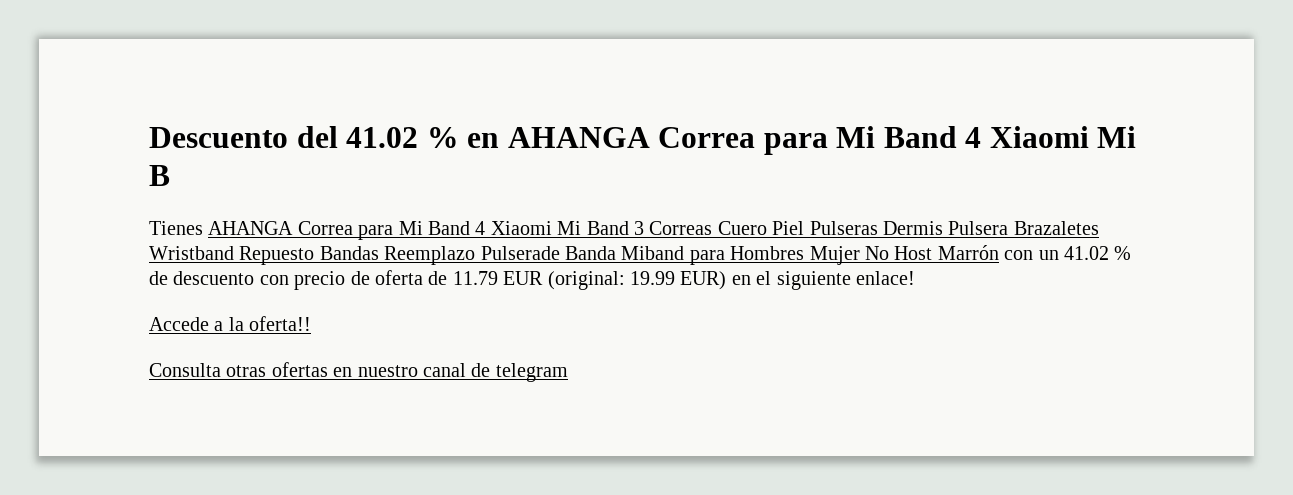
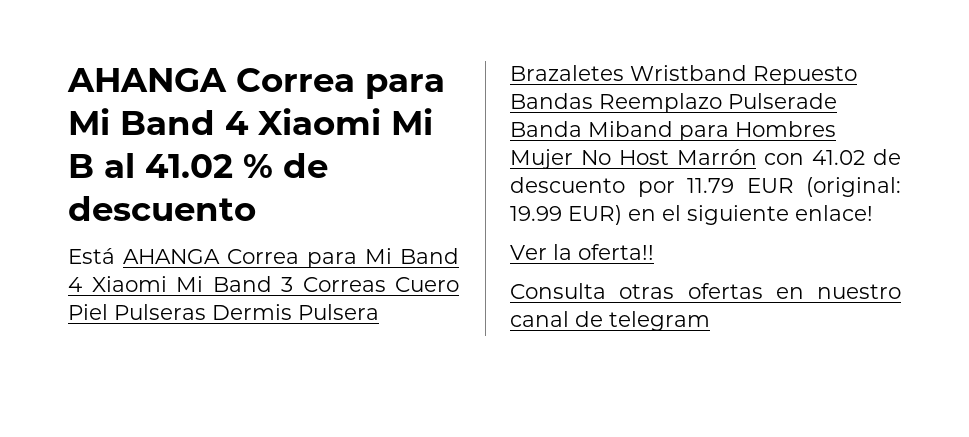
- Descuento del 41.02 % en AHANGA Correa para Mi Band 4 Xiaomi Mi B
- Tienes AHANGA Correa para Mi Band 4 Xiaomi Mi Band 3 Correas Cuero Piel Pulseras Dermis Pulsera Brazaletes Wristband Repuesto Bandas Reemplazo Pulserade Banda Miband para Hombres Mujer No Host Marrón con un 41.02 % de descuento con precio de oferta de 11.79 EUR (original: 19.99 EUR) en el siguiente enlace!
+ AHANGA Correa para Mi Band 4 Xiaomi Mi B al 41.02 % de descuento
+ Está AHANGA Correa para Mi Band 4 Xiaomi Mi Band 3 Correas Cuero Piel Pulseras Dermis Pulsera Brazaletes Wristband Repuesto Bandas Reemplazo Pulserade Banda Miband para Hombres Mujer No Host Marrón con 41.02 de descuento por 11.79 EUR (original: 19.99 EUR) en el siguiente enlace!
- Accede a la oferta!!
+ Ver la oferta!!

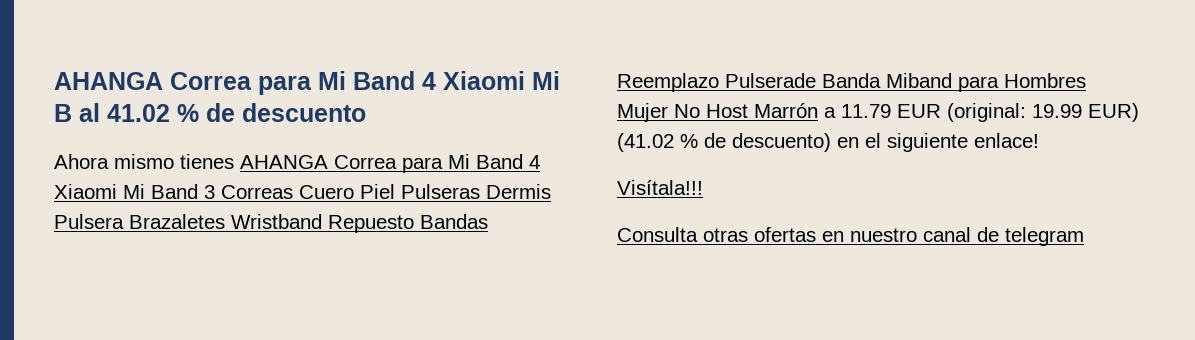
- Está AHANGA Correa para Mi Band 4 Xiaomi Mi Band 3 Correas Cuero Piel Pulseras Dermis Pulsera Brazaletes Wristband Repuesto Bandas Reemplazo Pulserade Banda Miband para Hombres Mujer No Host Marrón con 41.02 de descuento por 11.79 EUR (original: 19.99 EUR) en el siguiente enlace!
+ Ahora mismo tienes AHANGA Correa para Mi Band 4 Xiaomi Mi Band 3 Correas Cuero Piel Pulseras Dermis Pulsera Brazaletes Wristband Repuesto Bandas Reemplazo Pulserade Banda Miband para Hombres Mujer No Host Marrón a 11.79 EUR (original: 19.99 EUR) (41.02 % de descuento) en el siguiente enlace!
- Ver la oferta!!
+ Visítala!!!

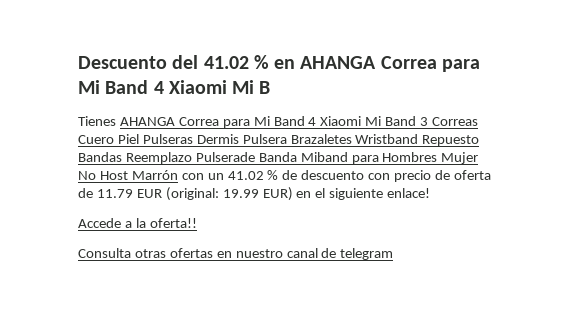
- AHANGA Correa para Mi Band 4 Xiaomi Mi B al 41.02 % de descuento
- Ahora mismo tienes AHANGA Correa para Mi Band 4 Xiaomi Mi Band 3 Correas Cuero Piel Pulseras Dermis Pulsera Brazaletes Wristband Repuesto Bandas Reemplazo Pulserade Banda Miband para Hombres Mujer No Host Marrón a 11.79 EUR (original: 19.99 EUR) (41.02 % de descuento) en el siguiente enlace!
+ Descuento del 41.02 % en AHANGA Correa para Mi Band 4 Xiaomi Mi B
+ Tienes AHANGA Correa para Mi Band 4 Xiaomi Mi Band 3 Correas Cuero Piel Pulseras Dermis Pulsera Brazaletes Wristband Repuesto Bandas Reemplazo Pulserade Banda Miband para Hombres Mujer No Host Marrón con un 41.02 % de descuento con precio de oferta de 11.79 EUR (original: 19.99 EUR) en el siguiente enlace!
- Visítala!!!
+ Accede a la oferta!!

